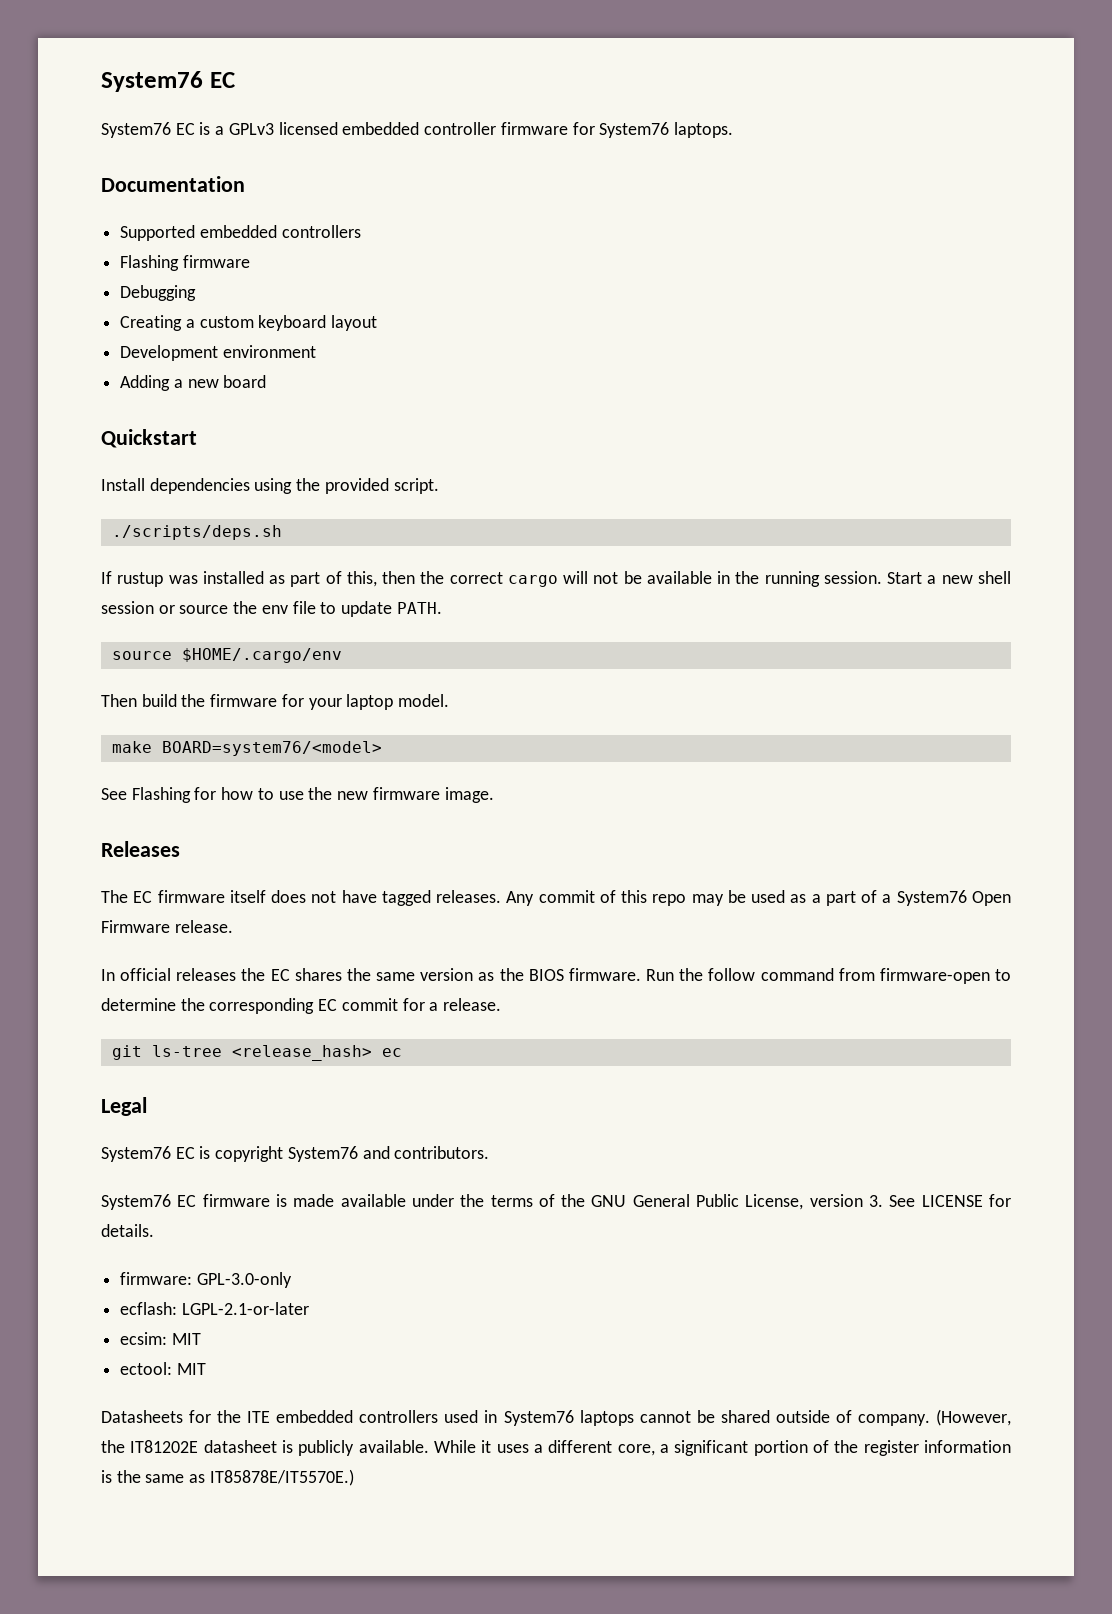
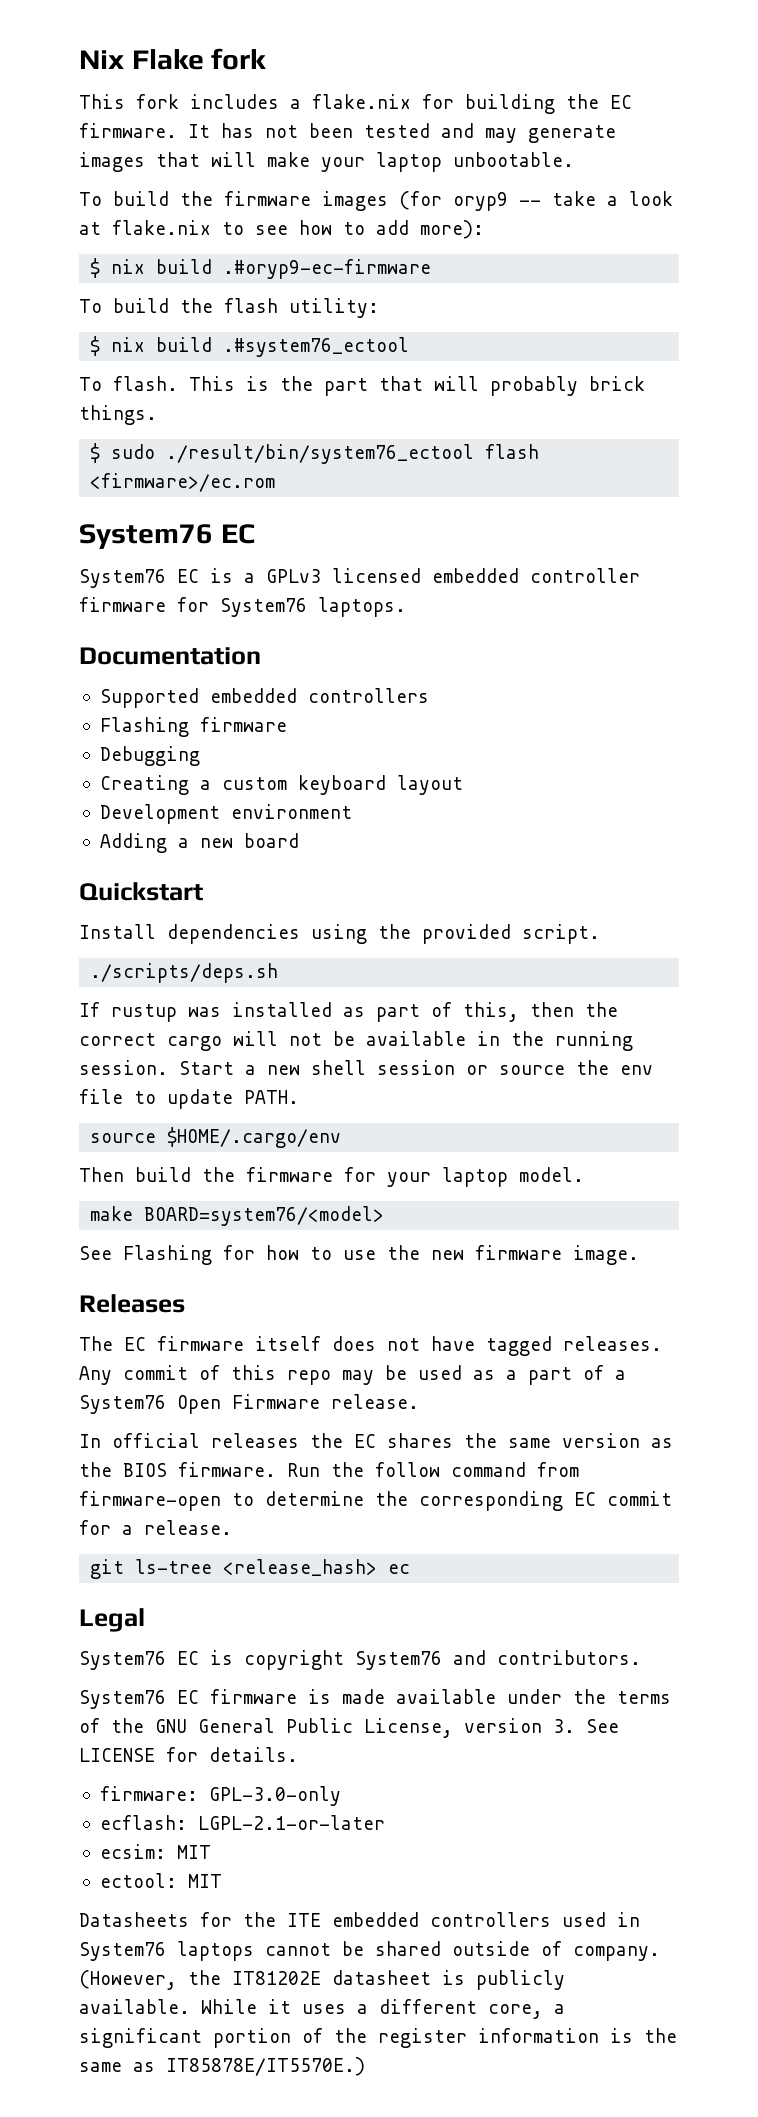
+ Nix Flake fork
+ This fork includes a flake.nix for building the EC firmware. It has not been tested and may generate images that will make your laptop unbootable.
+ To build the firmware images (for oryp9 -- take a look at flake.nix to see how to add more):
+ $ nix build .#oryp9-ec-firmware
+ To build the flash utility:
+ $ nix build .#system76_ectool
+ To flash. This is the part that will probably brick things.
+ $ sudo ./result/bin/system76_ectool flash <firmware>/ec.rom

